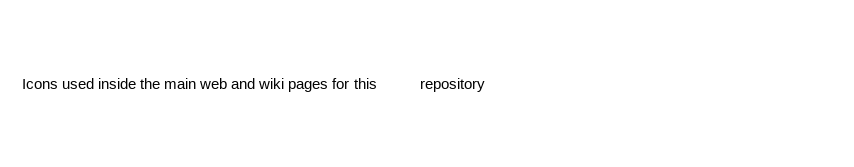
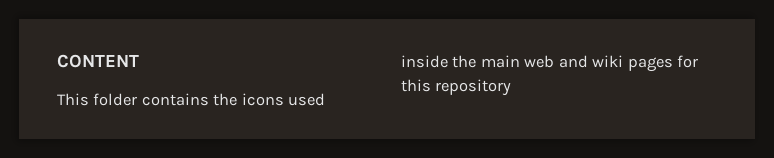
- Icons used inside the main web and wiki pages for this repository
+ CONTENT
+ This folder contains the icons used inside the main web and wiki pages for this repository

